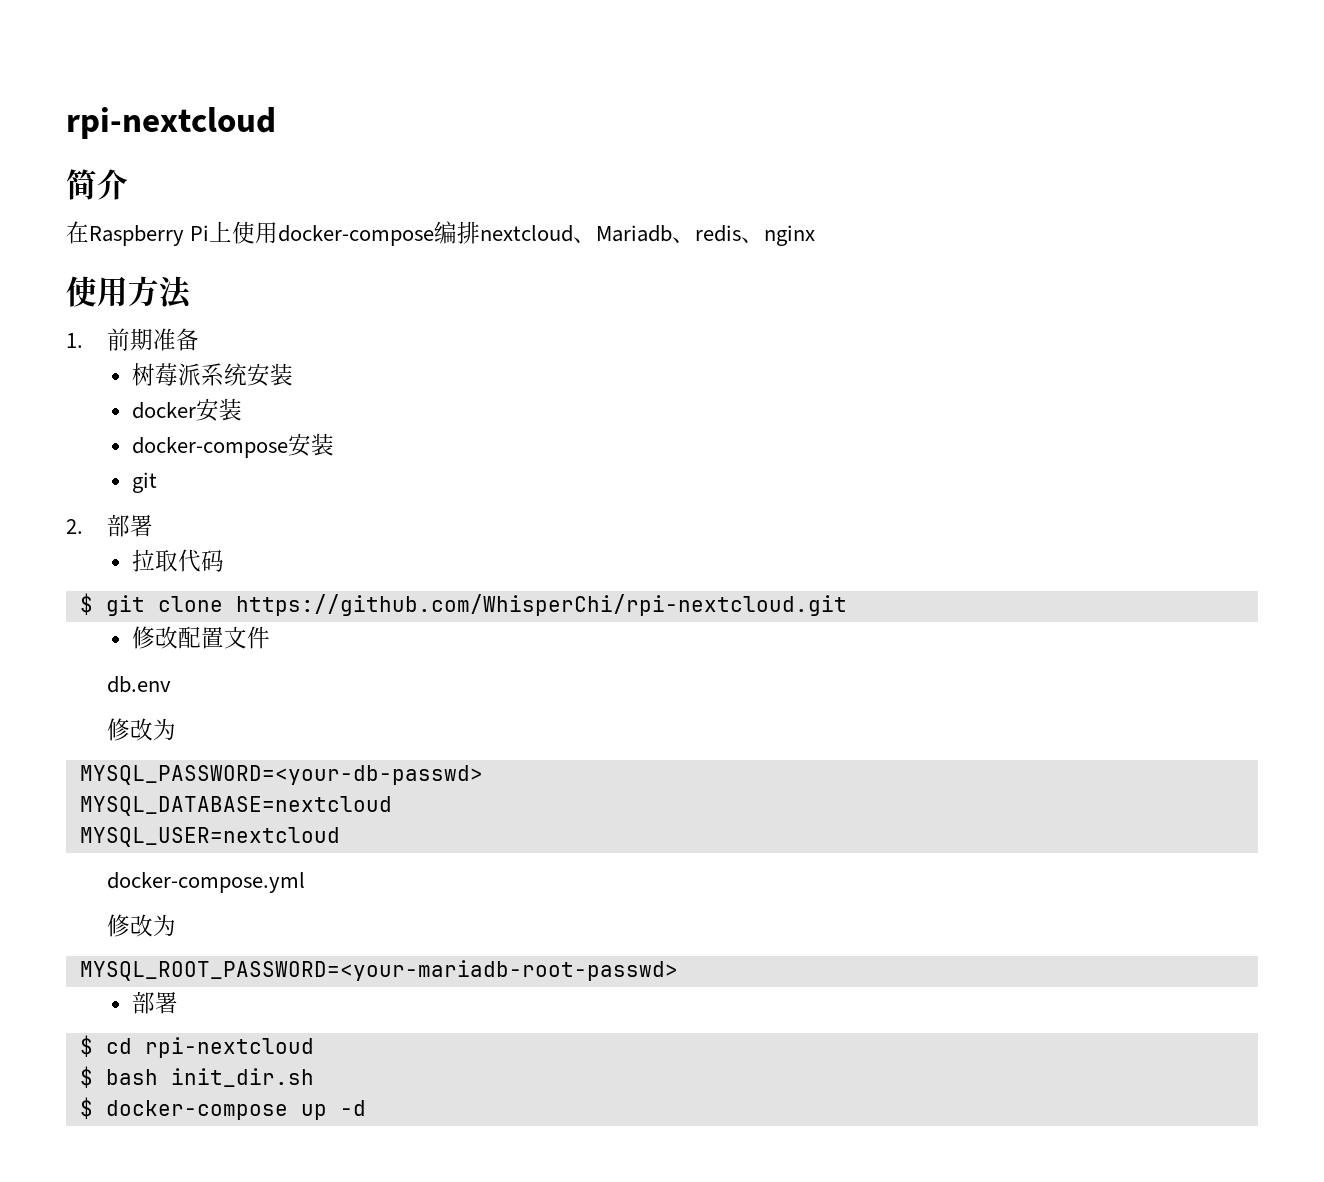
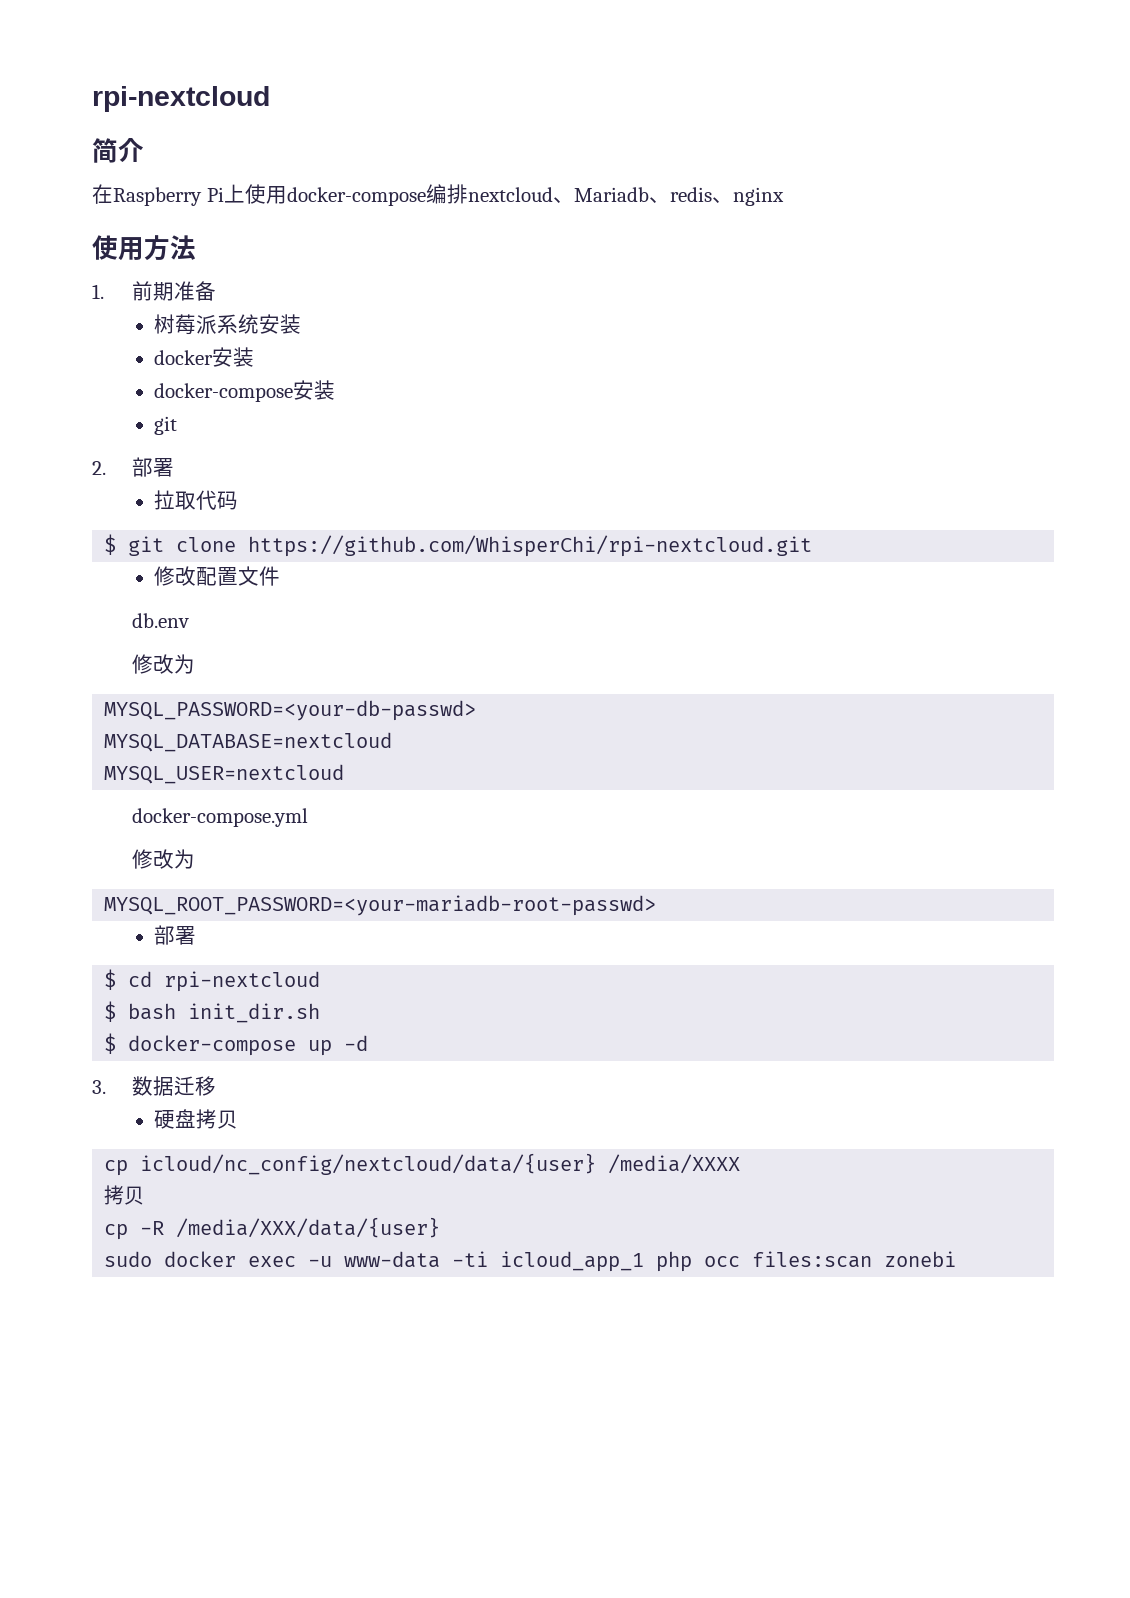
+ 3.数据迁移
+ 硬盘拷贝
+ cp icloud/nc_config/nextcloud/data/{user} /media/XXXX
+ 拷贝
+ cp -R /media/XXX/data/{user}
+ sudo docker exec -u www-data -ti icloud_app_1 php occ files:scan zonebi

